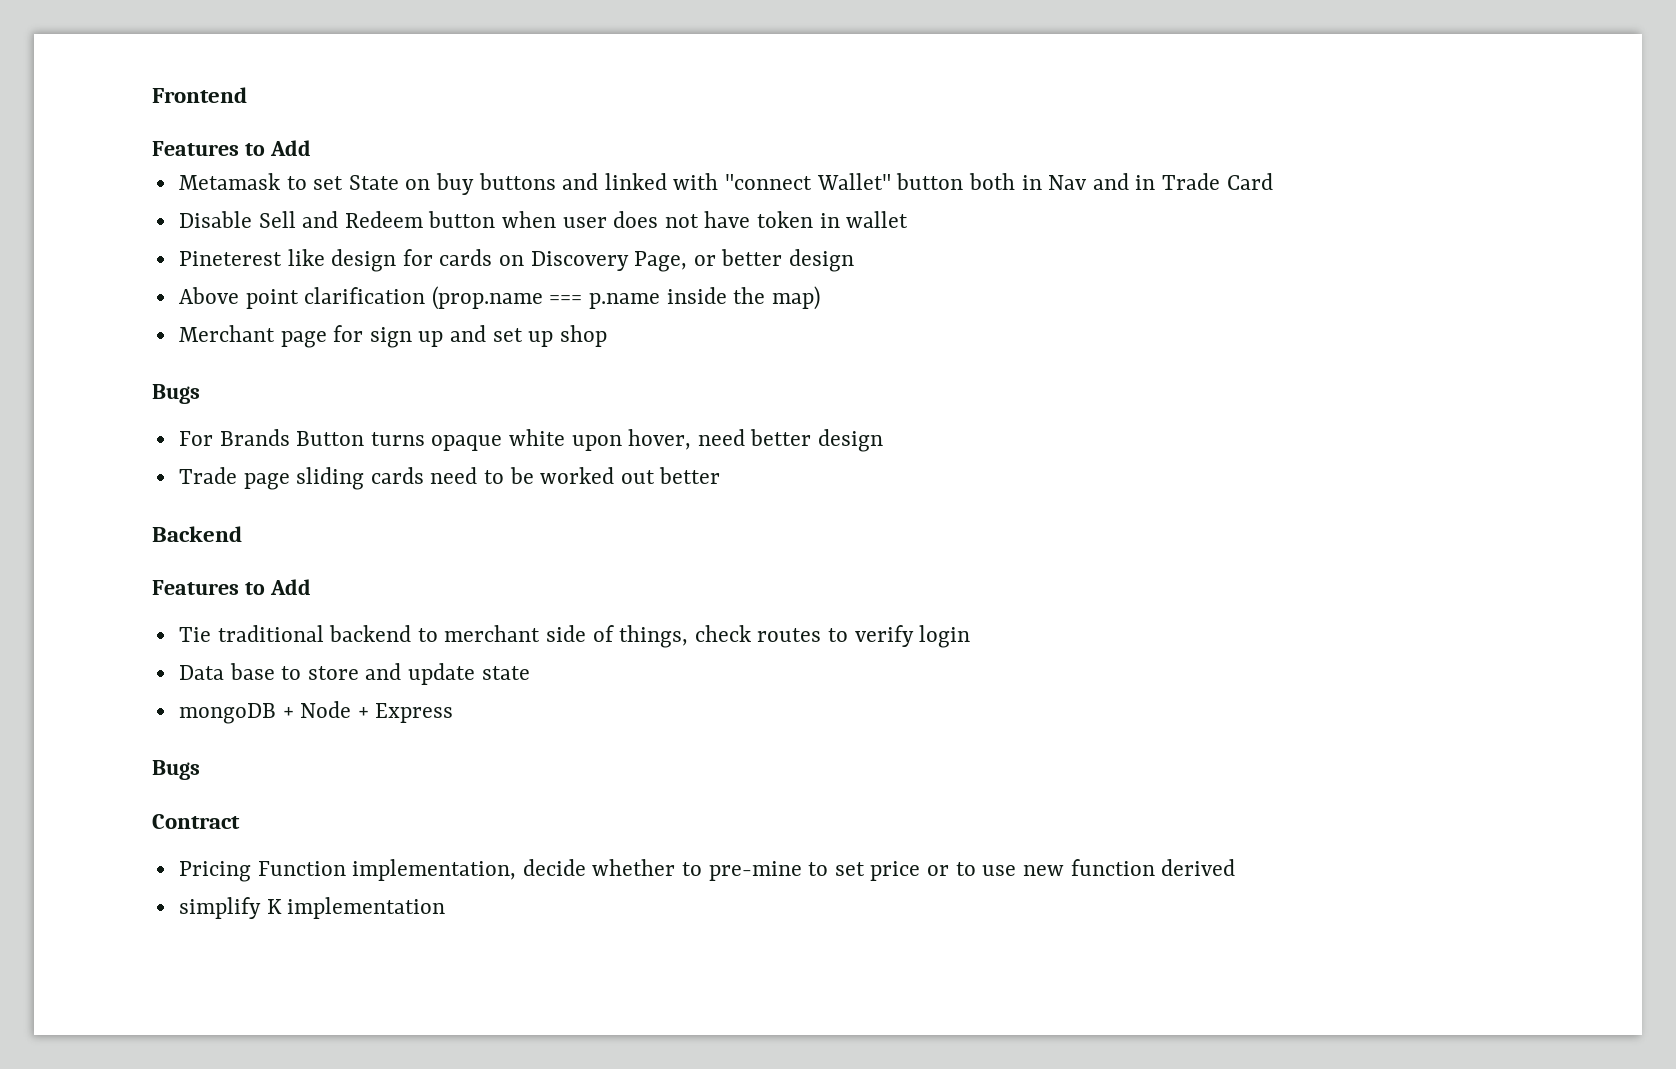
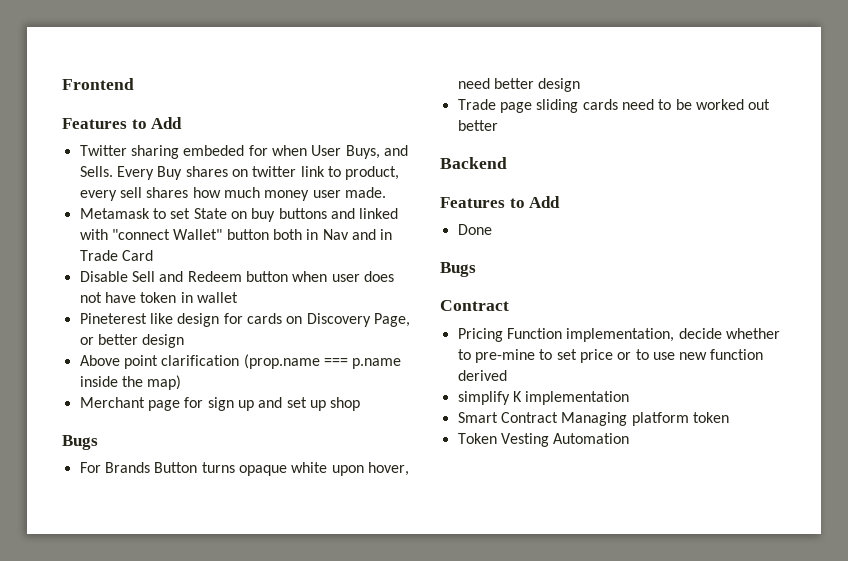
+ Twitter sharing embeded for when User Buys, and Sells. Every Buy shares on twitter link to product, every sell shares how much money user made.
- Tie traditional backend to merchant side of things, check routes to verify login
- Data base to store and update state
- mongoDB + Node + Express
+ Done
+ Smart Contract Managing platform token
+ Token Vesting Automation

